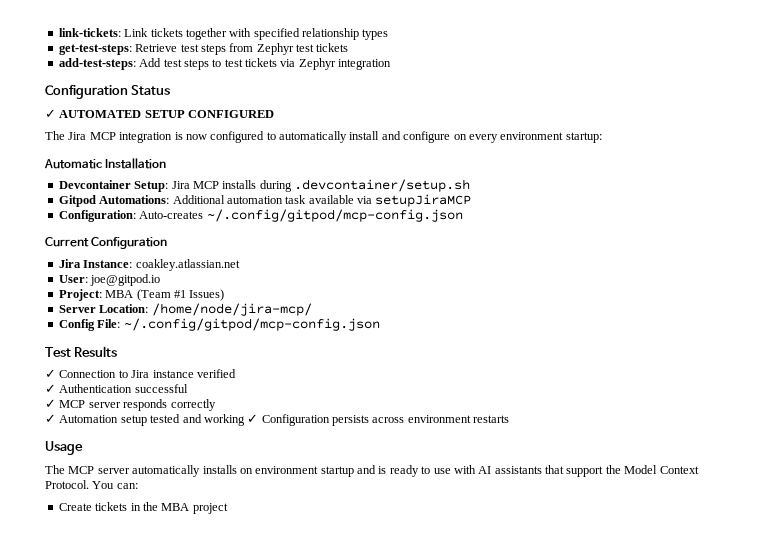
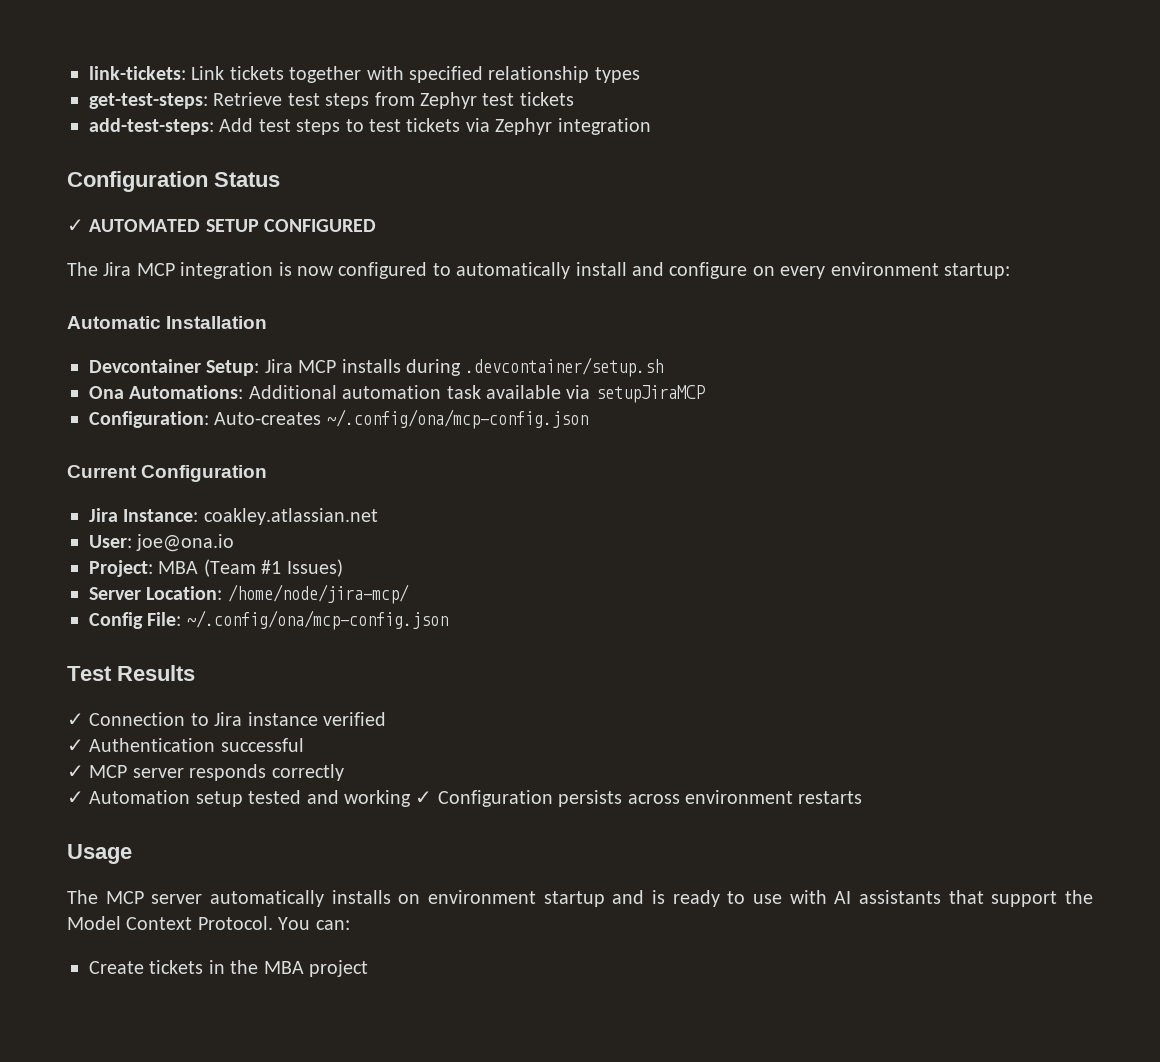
- Gitpod Automations: Additional automation task available via setupJiraMCP
+ Ona Automations: Additional automation task available via setupJiraMCP
- Configuration: Auto-creates ~/.config/gitpod/mcp-config.json
+ Configuration: Auto-creates ~/.config/ona/mcp-config.json
- User: joe@gitpod.io
+ User: joe@ona.io
- Config File: ~/.config/gitpod/mcp-config.json
+ Config File: ~/.config/ona/mcp-config.json

